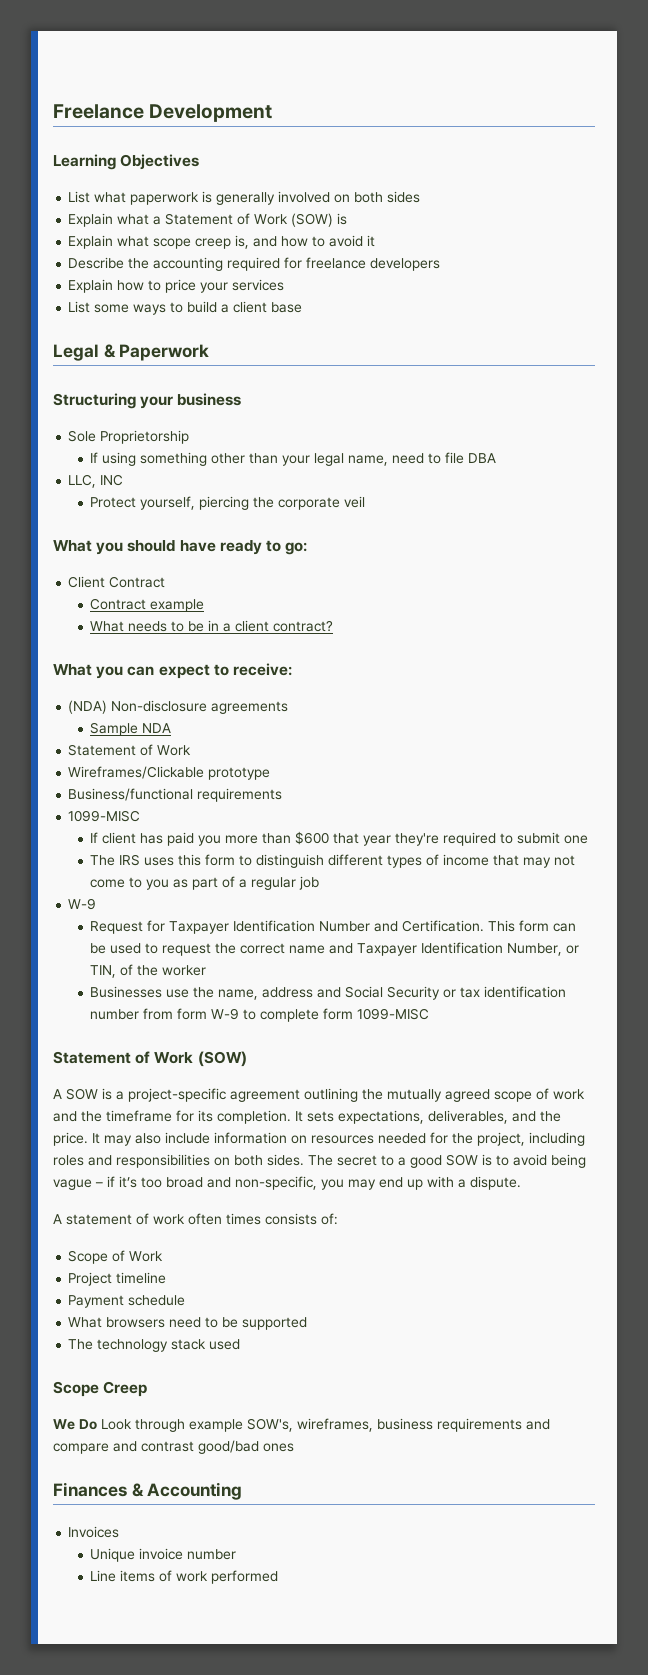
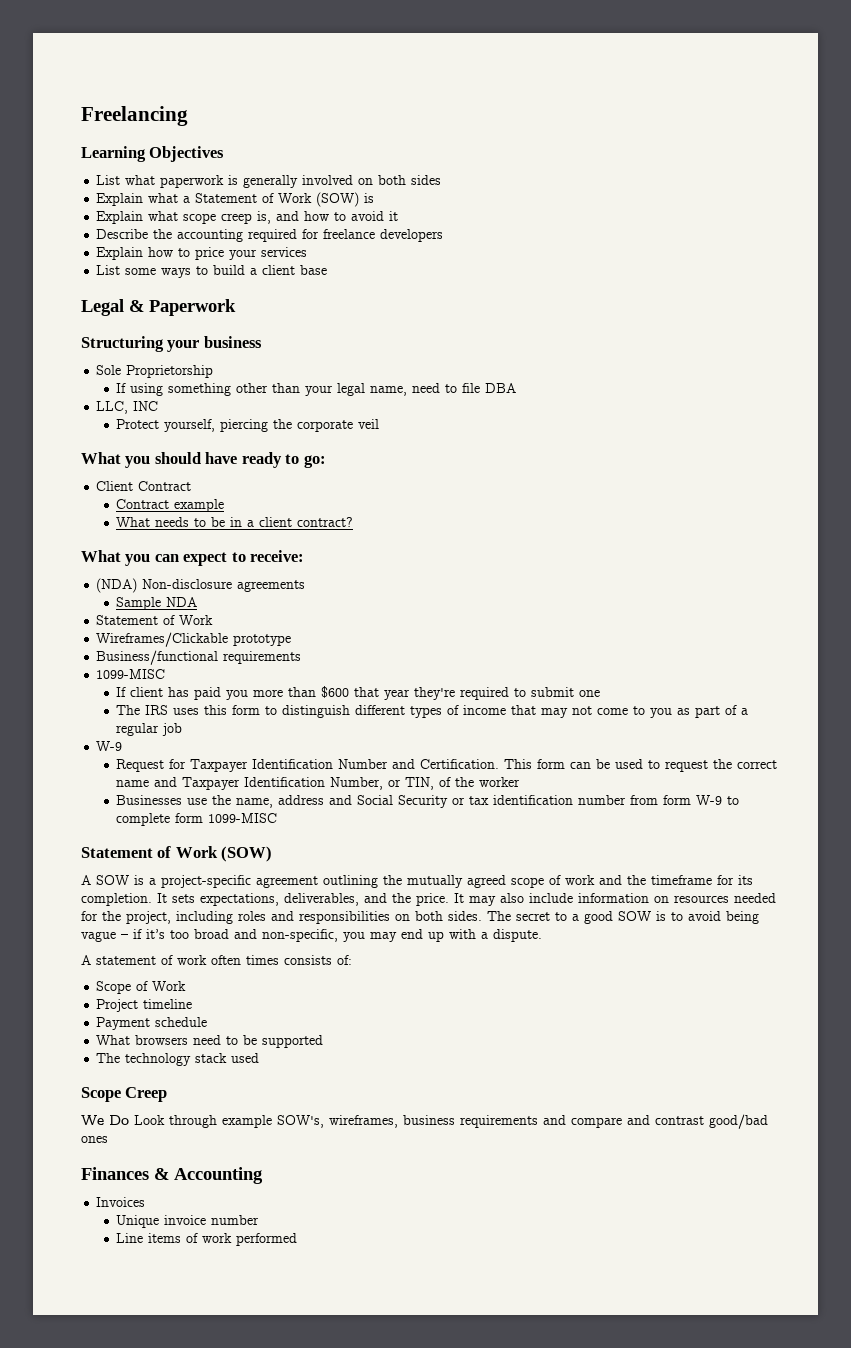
- Freelance Development
+ Freelancing

